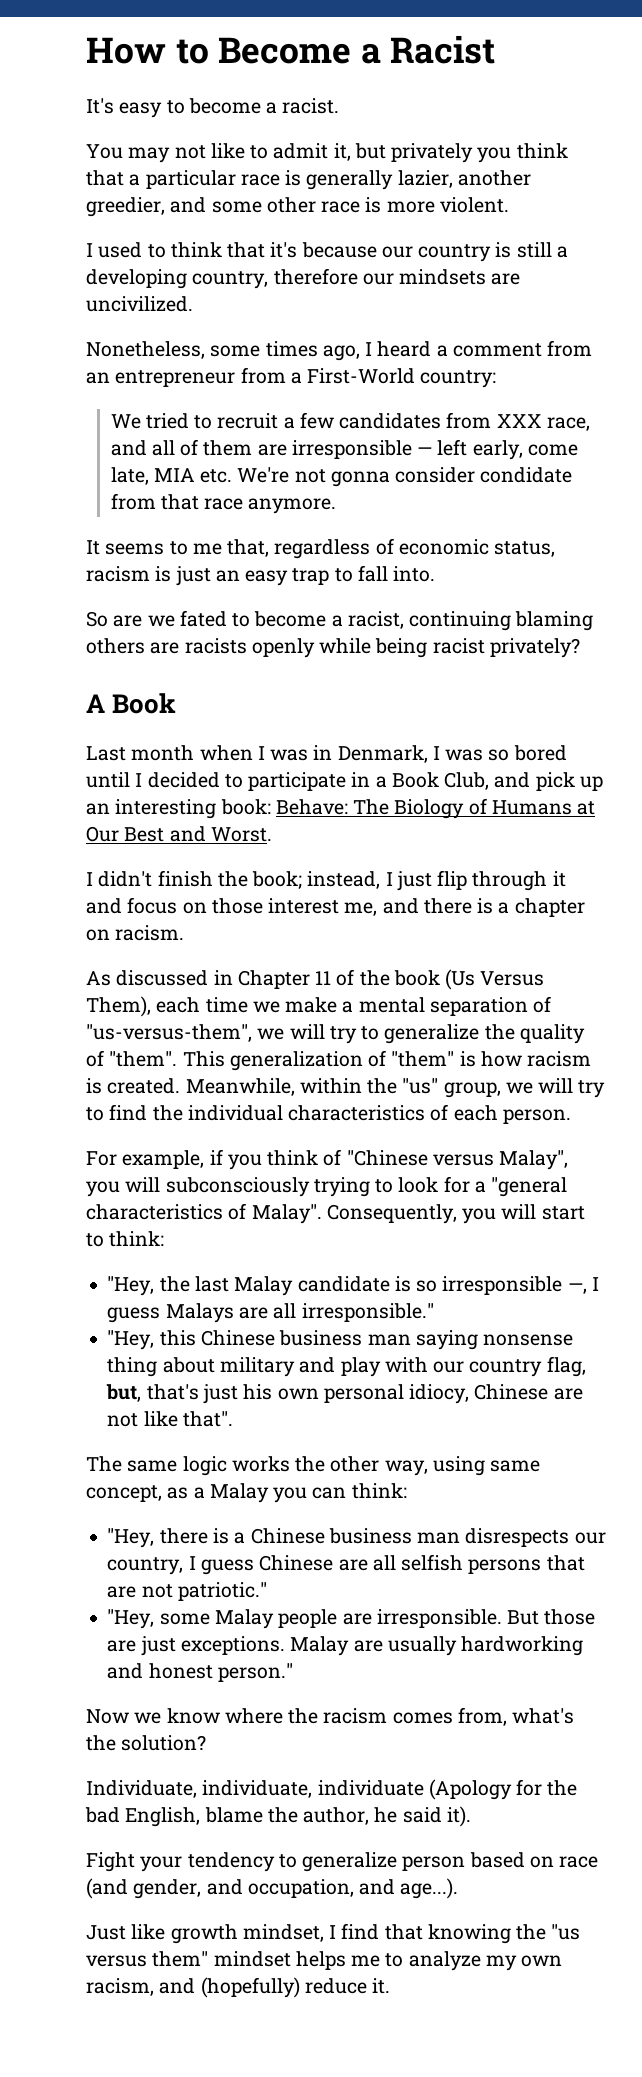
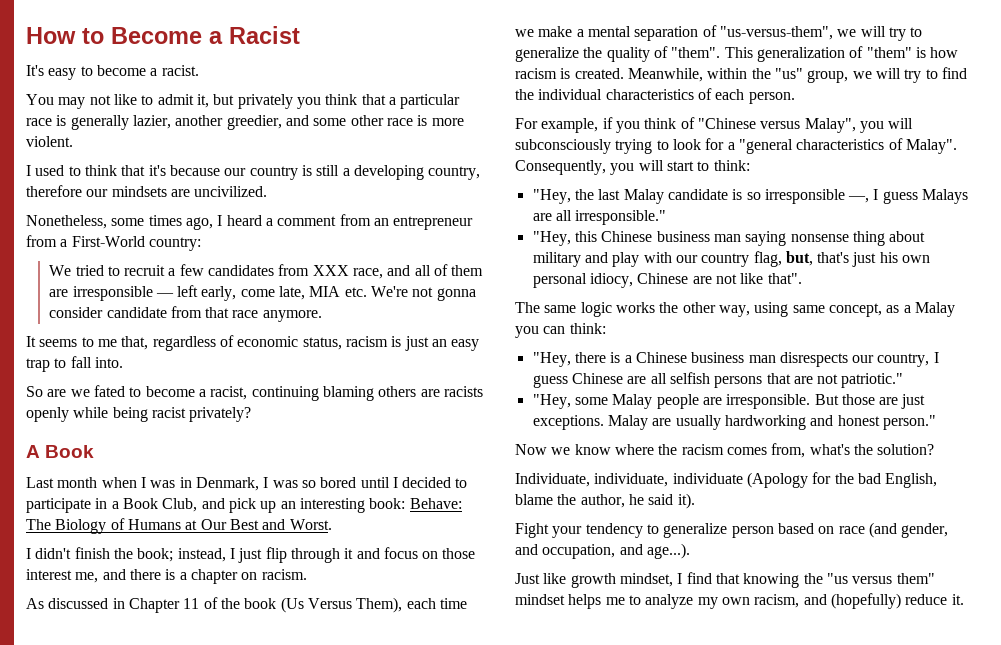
- We tried to recruit a few candidates from XXX race, and all of them are irresponsible — left early, come late, MIA etc. We're not gonna consider condidate from that race anymore.
+ We tried to recruit a few candidates from XXX race, and all of them are irresponsible — left early, come late, MIA etc. We're not gonna consider candidate from that race anymore.

